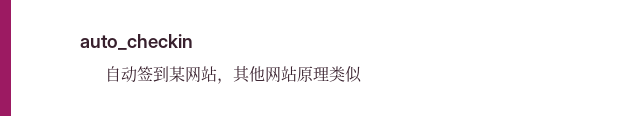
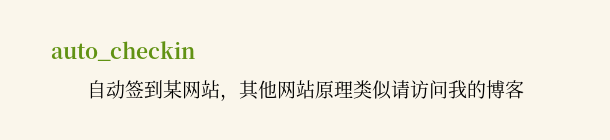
- 自动签到某网站，其他网站原理类似
+ 自动签到某网站，其他网站原理类似请访问我的博客

